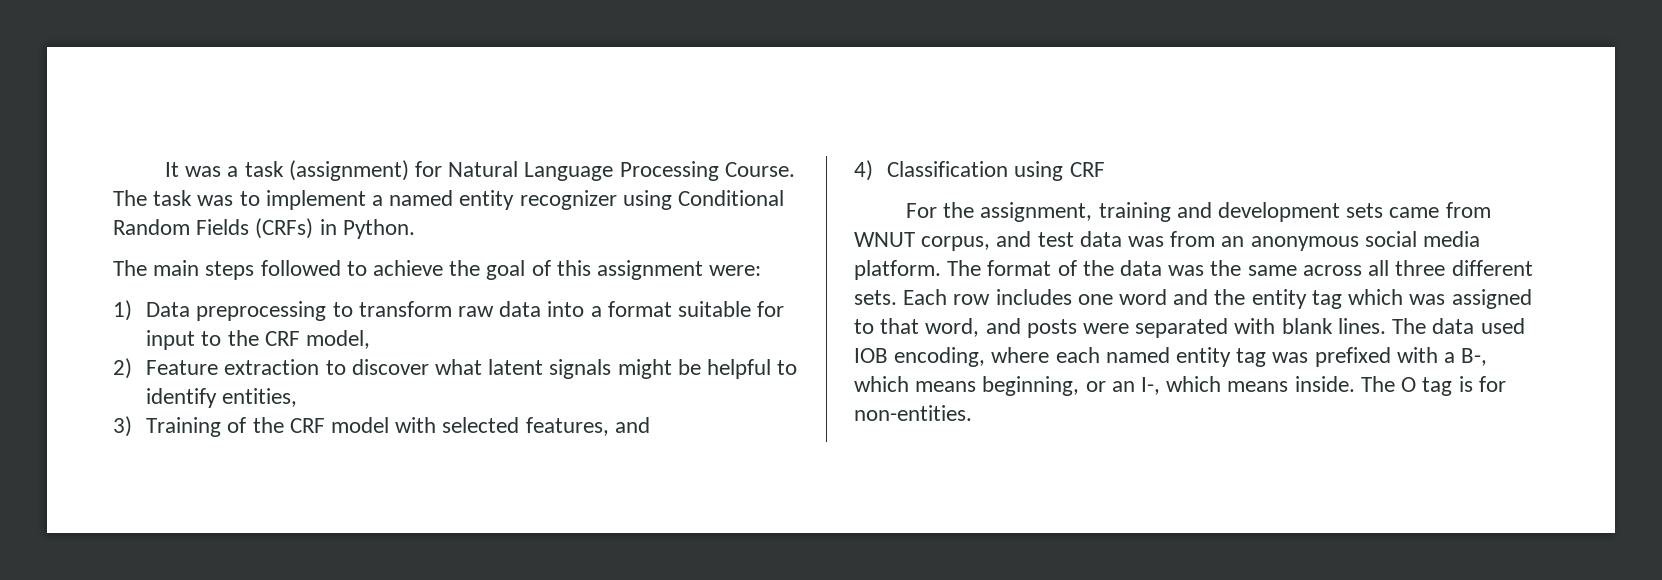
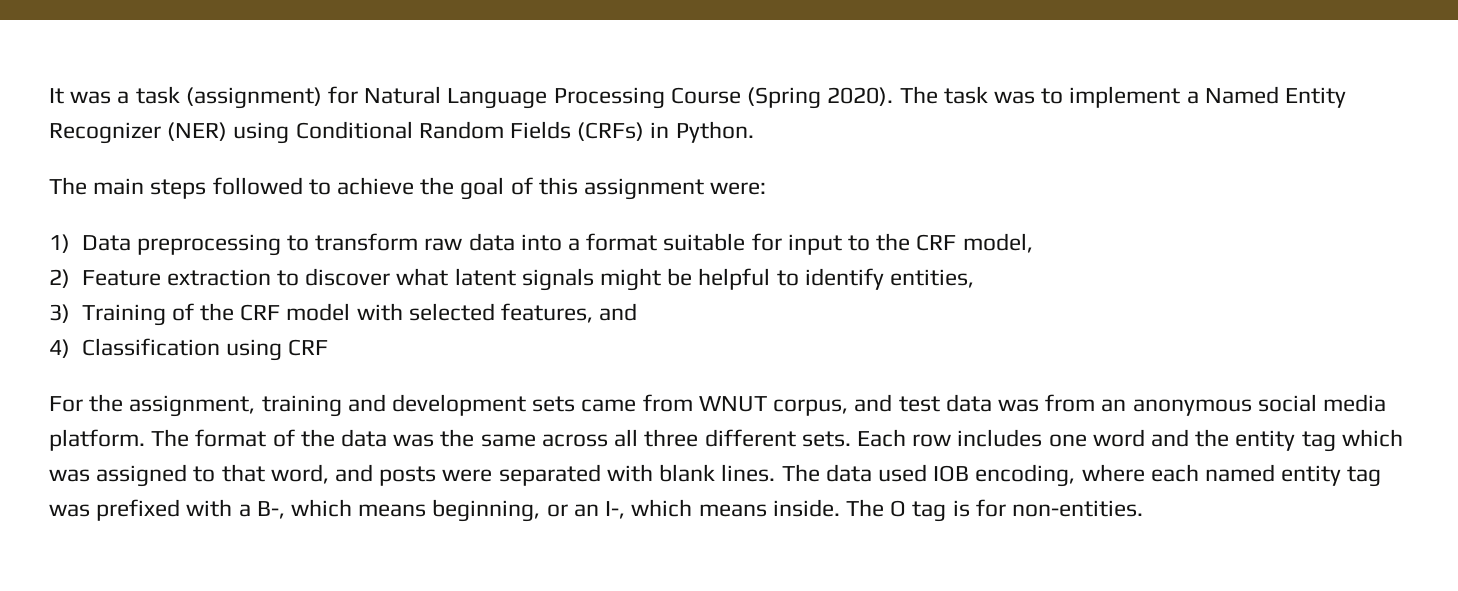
- It was a task (assignment) for Natural Language Processing Course.
+ It was a task (assignment) for Natural Language Processing Course (Spring 2020).
- The task was to implement a named entity recognizer using Conditional Random Fields (CRFs) in Python.
+ The task was to implement a Named Entity Recognizer (NER) using Conditional Random Fields (CRFs) in Python.

